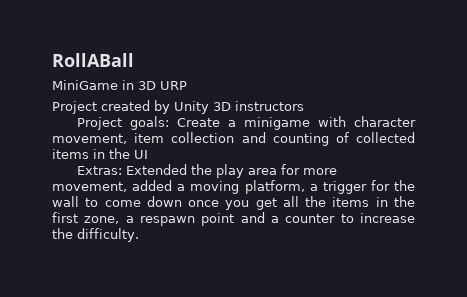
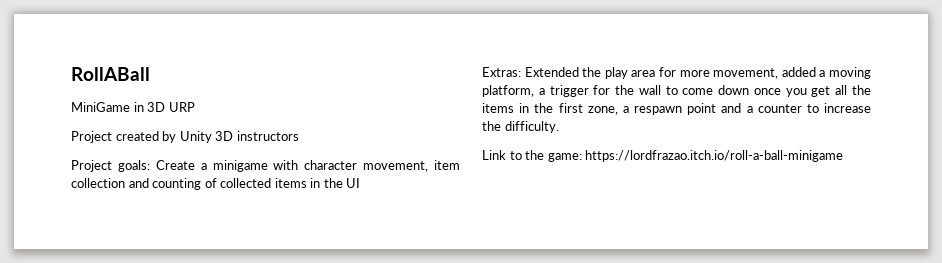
+ Link to the game: https://lordfrazao.itch.io/roll-a-ball-minigame

